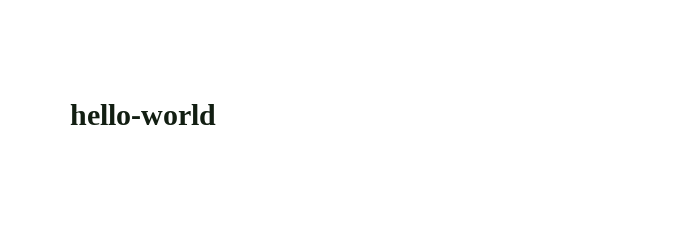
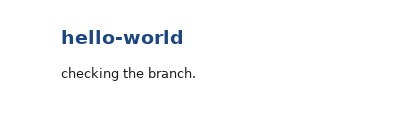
+ checking the branch.

